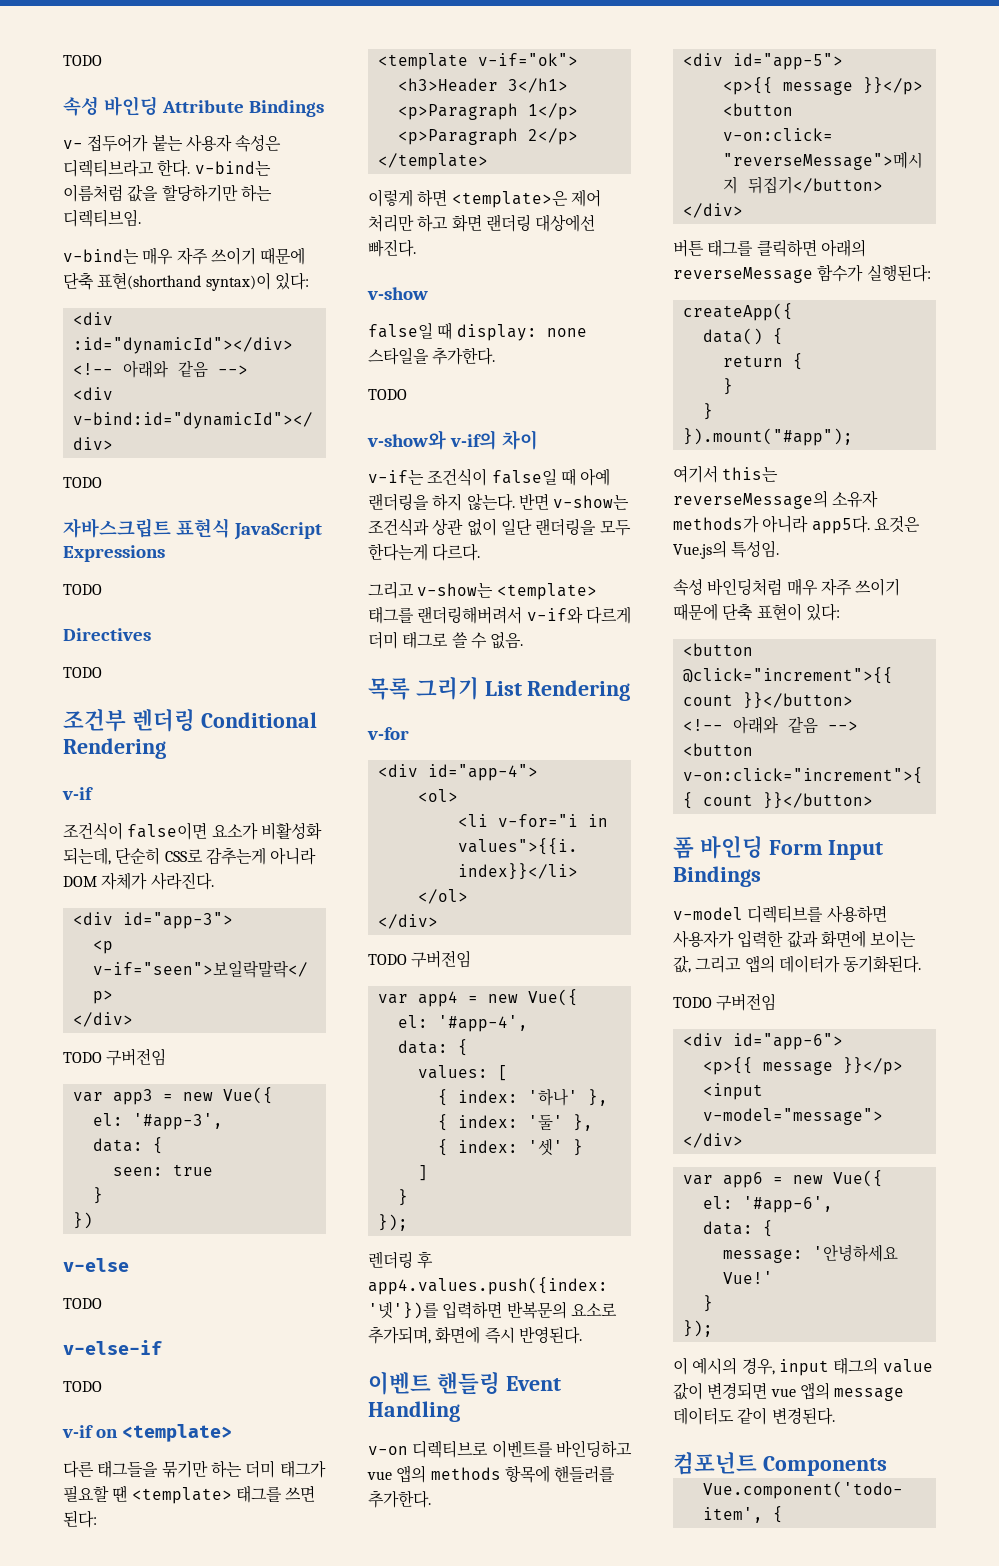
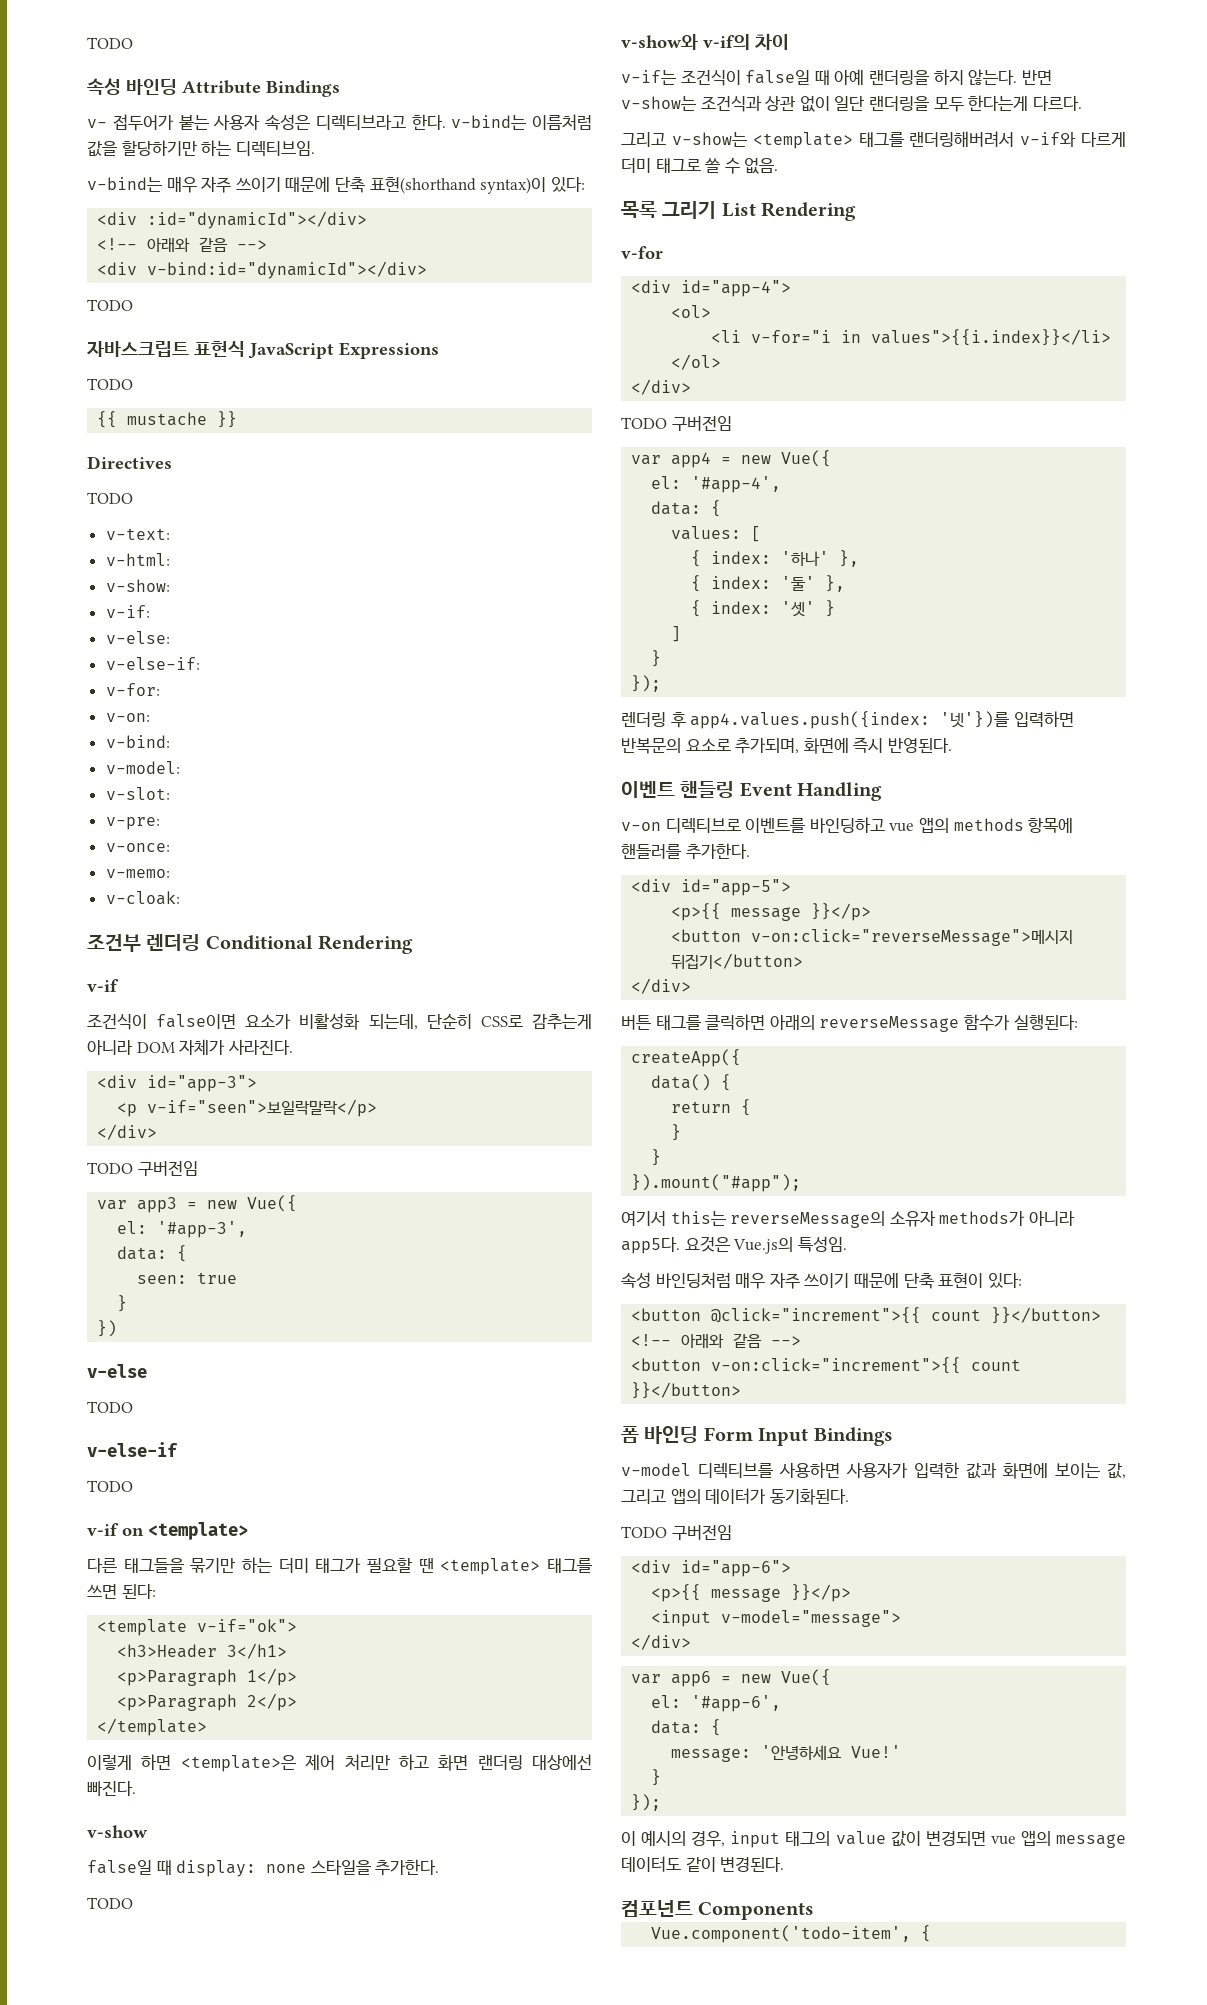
+ {{ mustache }}
+ v-text:
+ v-html:
+ v-show:
+ v-if:
+ v-else:
+ v-else-if:
+ v-for:
+ v-on:
+ v-bind:
+ v-model:
+ v-slot:
+ v-pre:
+ v-once:
+ v-memo:
+ v-cloak:

